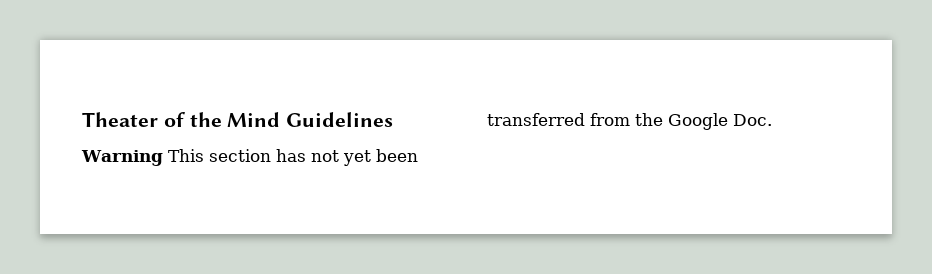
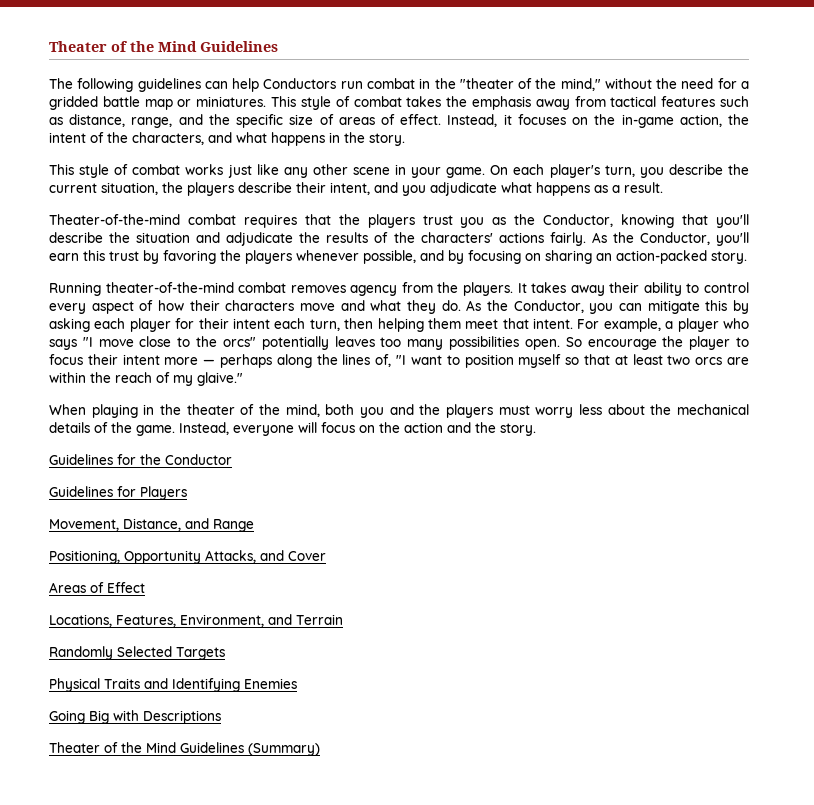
- Warning This section has not yet been transferred from the Google Doc.
+ The following guidelines can help Conductors run combat in the "theater of the mind," without the need for a gridded battle map or miniatures. This style of combat takes the emphasis away from tactical features such as distance, range, and the specific size of areas of effect. Instead, it focuses on the in-game action, the intent of the characters, and what happens in the story.
+ This style of combat works just like any other scene in your game. On each player's turn, you describe the current situation, the players describe their intent, and you adjudicate what happens as a result.
+ Theater-of-the-mind combat requires that the players trust you as the Conductor, knowing that you'll describe the situation and adjudicate the results of the characters' actions fairly. As the Conductor, you'll earn this trust by favoring the players whenever possible, and by focusing on sharing an action-packed story.
+ Running theater-of-the-mind combat removes agency from the players. It takes away their ability to control every aspect of how their characters move and what they do. As the Conductor, you can mitigate this by asking each player for their intent each turn, then helping them meet that intent. For example, a player who says "I move close to the orcs" potentially leaves too many possibilities open. So encourage the player to focus their intent more — perhaps along the lines of, "I want to position myself so that at least two orcs are within the reach of my glaive."
+ When playing in the theater of the mind, both you and the players must worry less about the mechanical details of the game. Instead, everyone will focus on the action and the story.
+ Guidelines for the Conductor
+ Guidelines for Players
+ Movement, Distance, and Range
+ Positioning, Opportunity Attacks, and Cover
+ Areas of Effect
+ Locations, Features, Environment, and Terrain
+ Randomly Selected Targets
+ Physical Traits and Identifying Enemies
+ Going Big with Descriptions
+ Theater of the Mind Guidelines (Summary)

